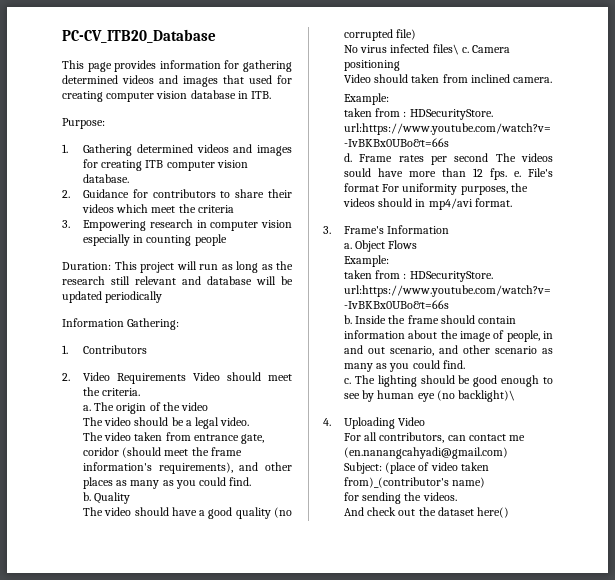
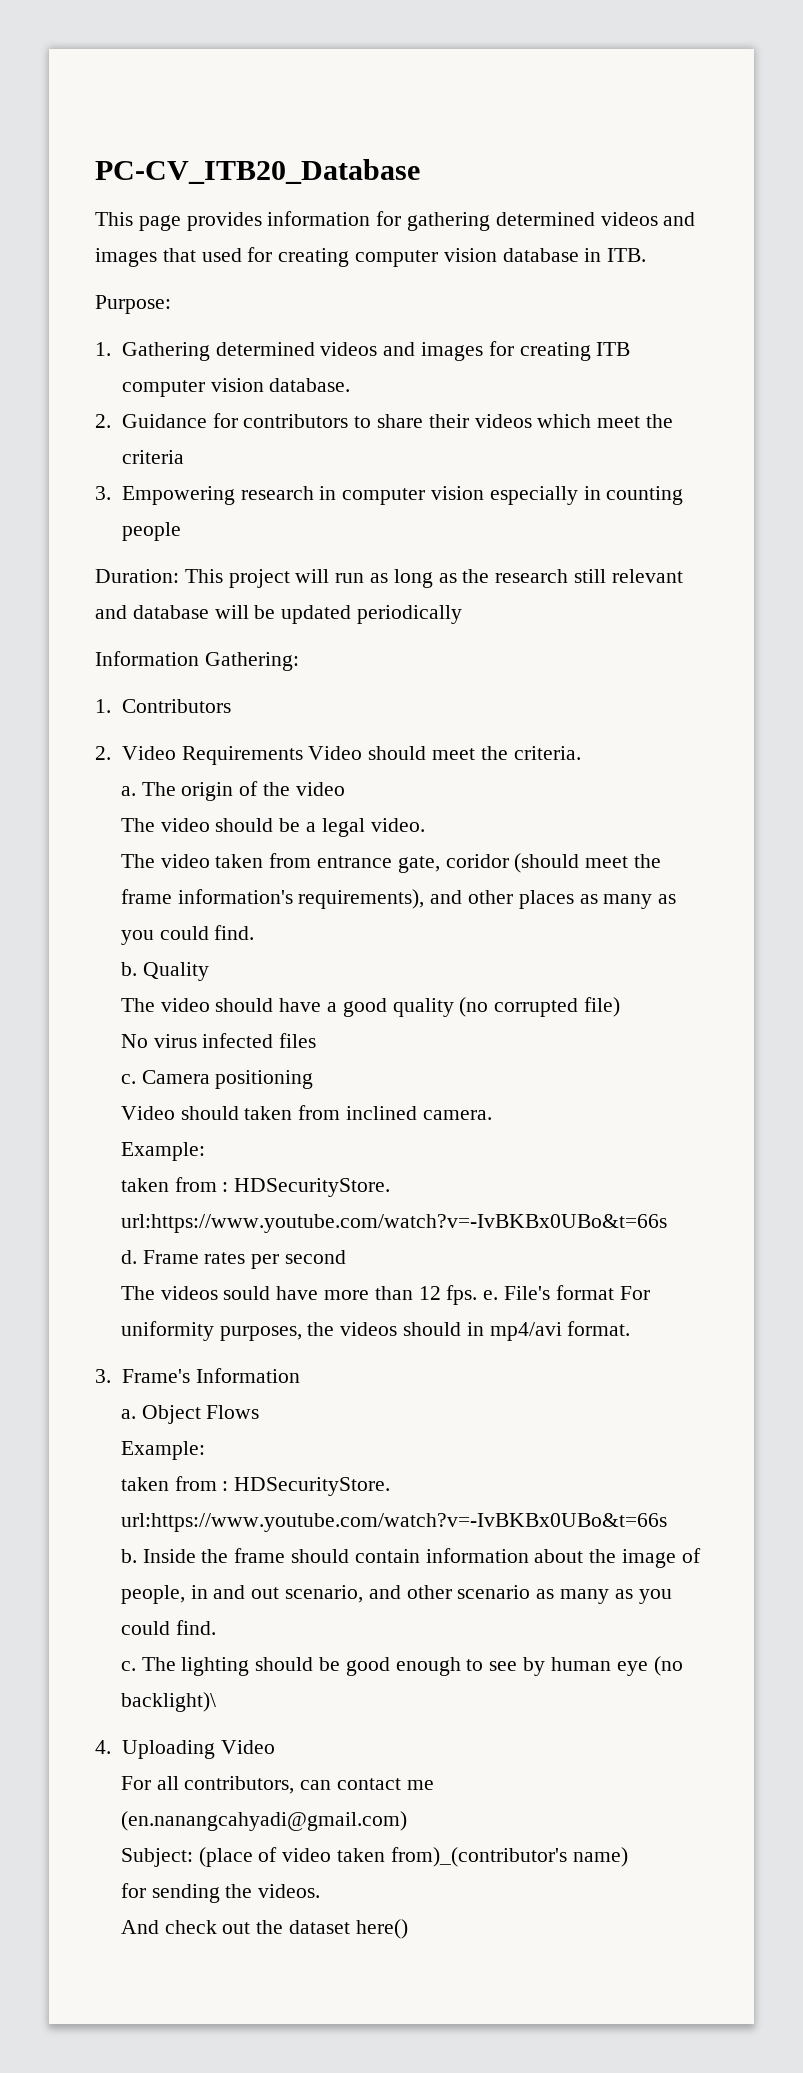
- No virus infected files\ c.
+ No virus infected files
+ c.
- Frame rates per second The videos sould have more than 12 fps. e.
+ Frame rates per second
+ The videos sould have more than 12 fps. e.

